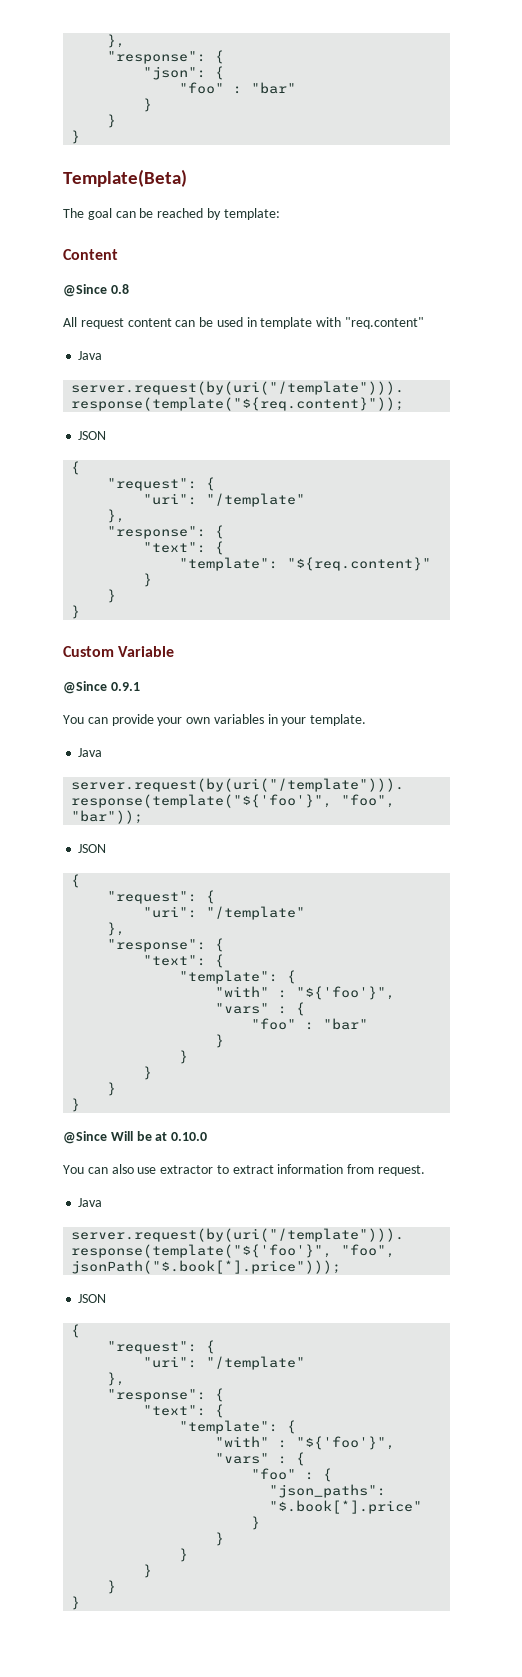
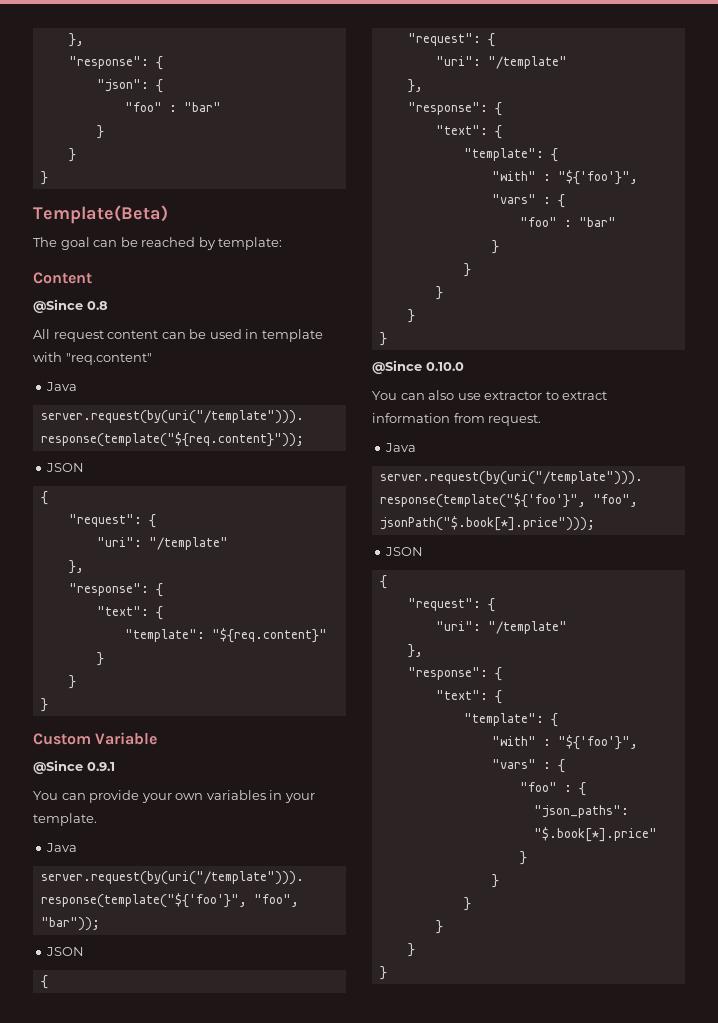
- @Since Will be at 0.10.0
+ @Since 0.10.0

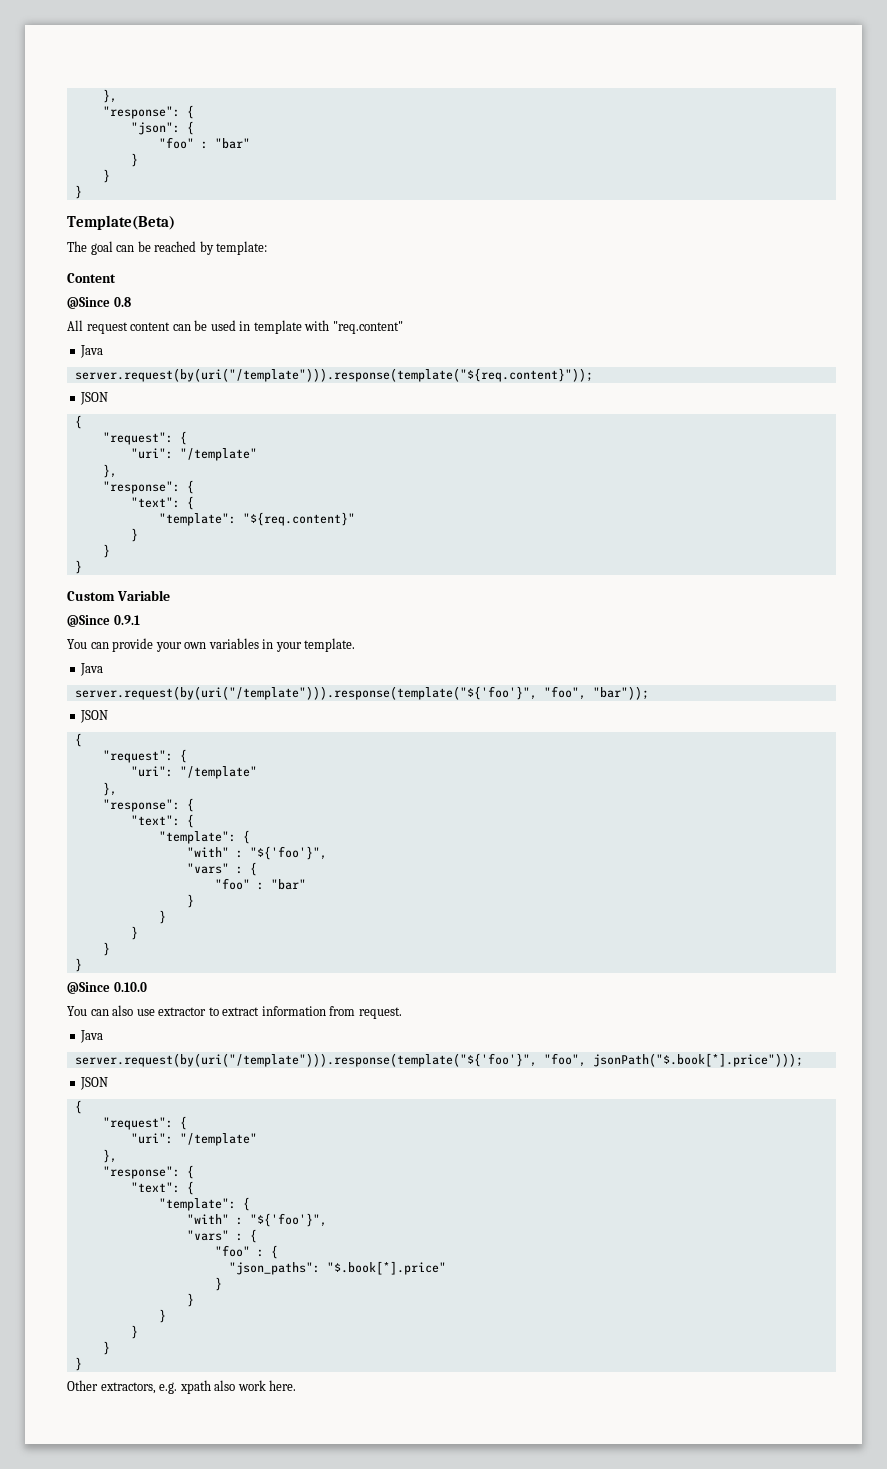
+ Other extractors, e.g. xpath also work here.

